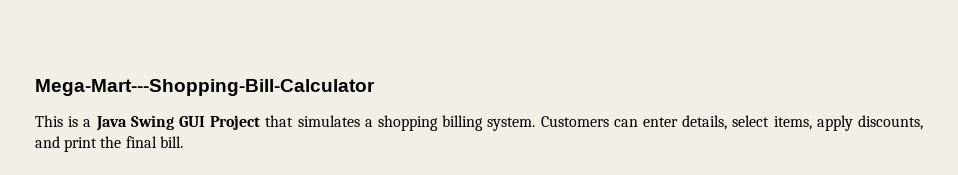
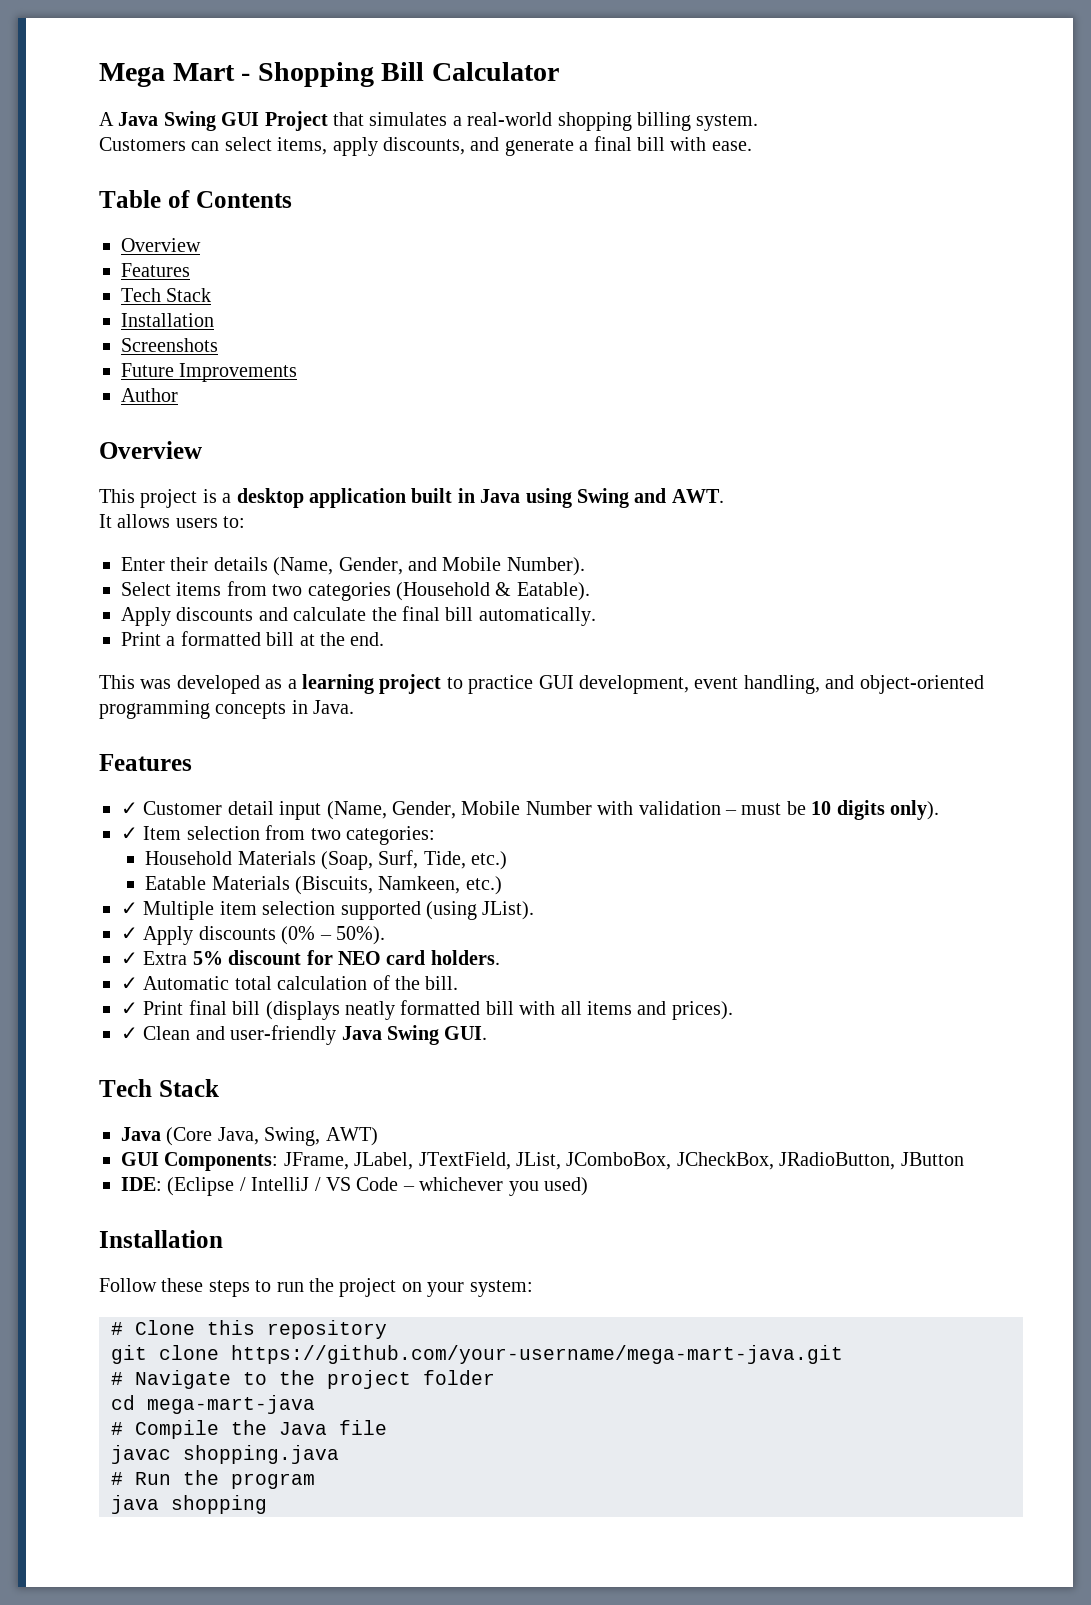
- Mega-Mart---Shopping-Bill-Calculator
- This is a Java Swing GUI Project that simulates a shopping billing system. Customers can enter details, select items, apply discounts, and print the final bill.
+ Mega Mart - Shopping Bill Calculator
+ A Java Swing GUI Project that simulates a real-world shopping billing system.
+ Customers can select items, apply discounts, and generate a final bill with ease.
+ Table of Contents
+ Overview
+ Features
+ Tech Stack
+ Installation
+ Screenshots
+ Future Improvements
+ Author
+ Overview
+ This project is a desktop application built in Java using Swing and AWT.
+ It allows users to:
+ Enter their details (Name, Gender, and Mobile Number).
+ Select items from two categories (Household & Eatable).
+ Apply discounts and calculate the final bill automatically.
+ Print a formatted bill at the end.
+ This was developed as a learning project to practice GUI development, event handling, and object-oriented programming concepts in Java.
+ Features
+ ✓ Customer detail input (Name, Gender, Mobile Number with validation – must be 10 digits only).
+ ✓ Item selection from two categories:
+ Household Materials (Soap, Surf, Tide, etc.)
+ Eatable Materials (Biscuits, Namkeen, etc.)
+ ✓ Multiple item selection supported (using JList).
+ ✓ Apply discounts (0% – 50%).
+ ✓ Extra 5% discount for NEO card holders.
+ ✓ Automatic total calculation of the bill.
+ ✓ Print final bill (displays neatly formatted bill with all items and prices).
+ ✓ Clean and user-friendly Java Swing GUI.
+ Tech Stack
+ Java (Core Java, Swing, AWT)
+ GUI Components: JFrame, JLabel, JTextField, JList, JComboBox, JCheckBox, JRadioButton, JButton
+ IDE: (Eclipse / IntelliJ / VS Code – whichever you used)
+ Installation
+ Follow these steps to run the project on your system:
+ # Clone this repository
+ git clone https://github.com/your-username/mega-mart-java.git
+ # Navigate to the project folder
+ cd mega-mart-java
+ # Compile the Java file
+ javac shopping.java
+ # Run the program
+ java shopping

